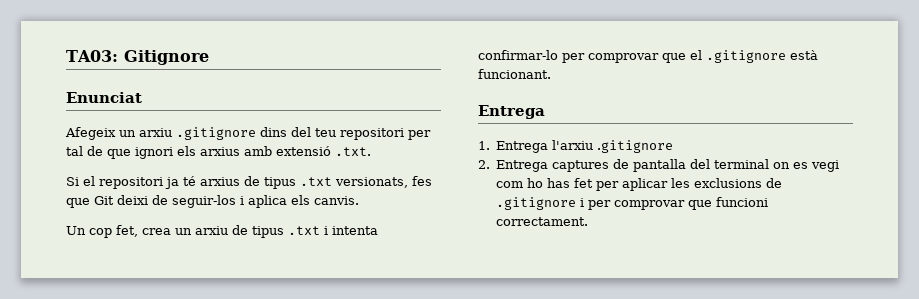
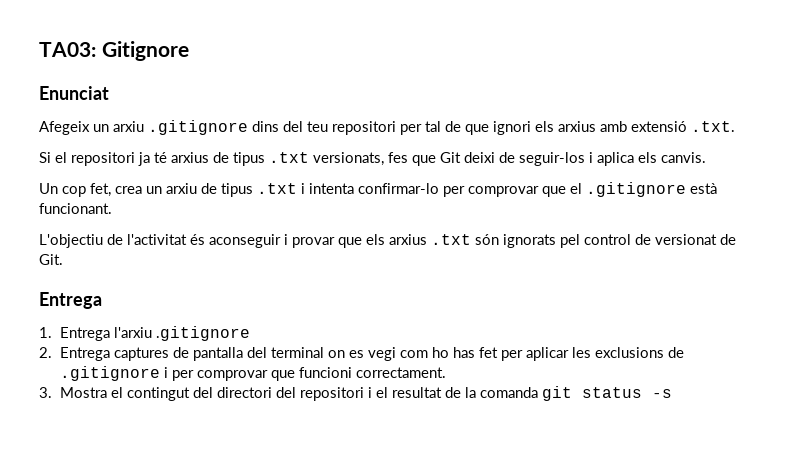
+ L'objectiu de l'activitat és aconseguir i provar que els arxius .txt són ignorats pel control de versionat de Git.
+ 3. Mostra el contingut del directori del repositori i el resultat de la comanda git status -s

